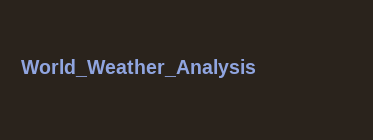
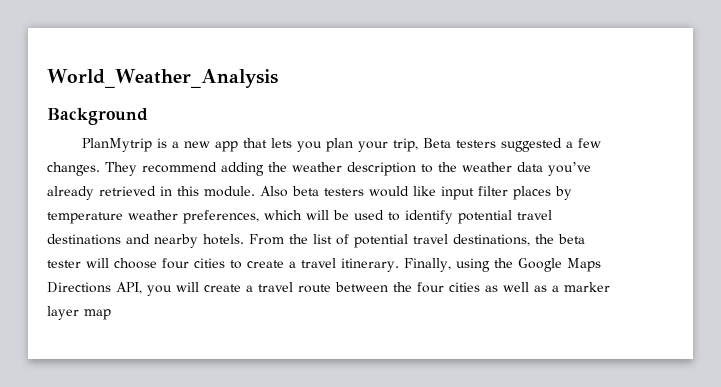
+ Background
+ PlanMytrip is a new app that lets you plan your trip, Beta testers suggested a few changes. They recommend adding the weather description to the weather data you’ve already retrieved in this module. Also beta testers would like input filter places by temperature weather preferences, which will be used to identify potential travel destinations and nearby hotels. From the list of potential travel destinations, the beta tester will choose four cities to create a travel itinerary. Finally, using the Google Maps Directions API, you will create a travel route between the four cities as well as a marker layer map

